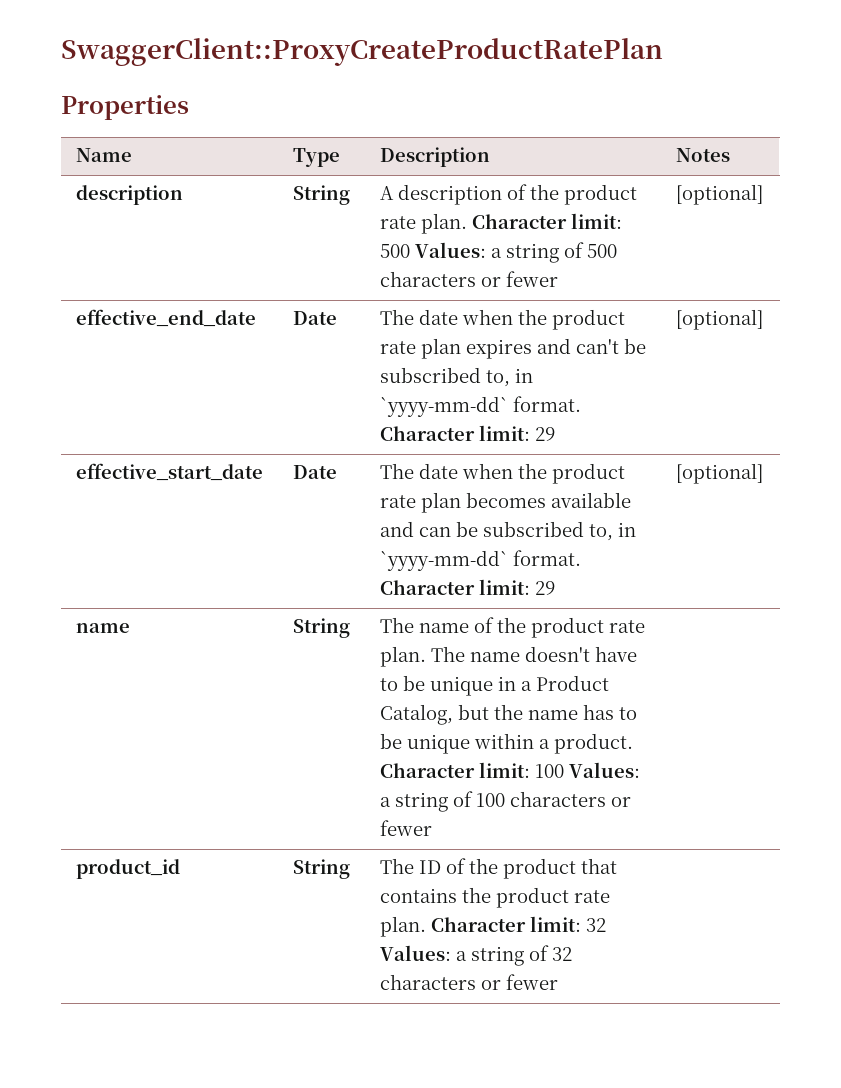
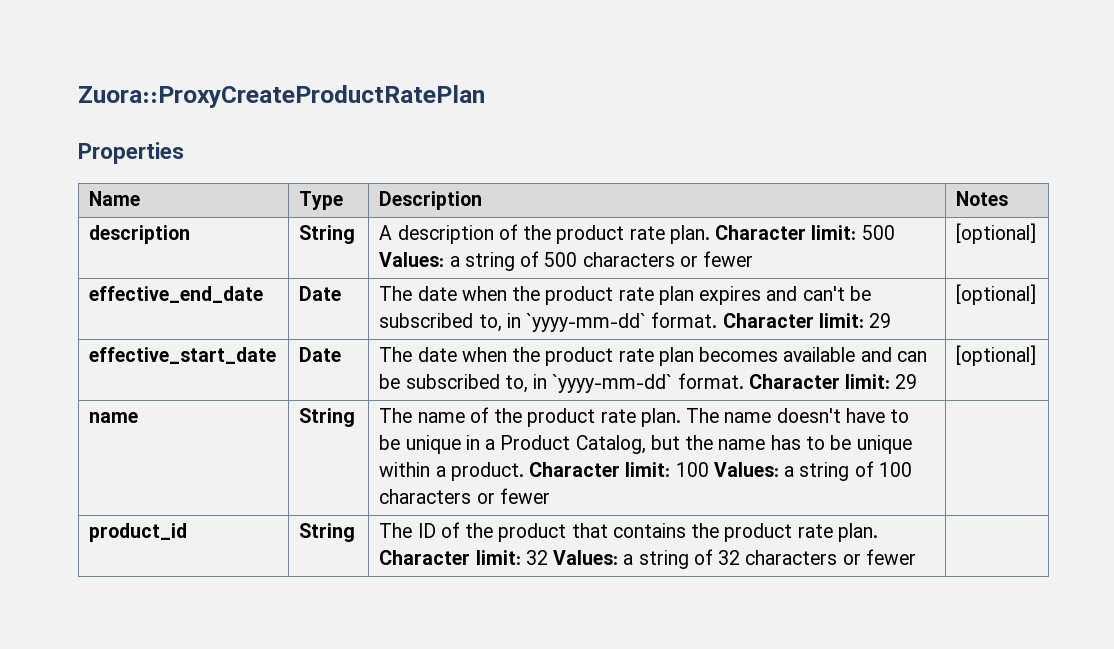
- SwaggerClient::ProxyCreateProductRatePlan
+ Zuora::ProxyCreateProductRatePlan

